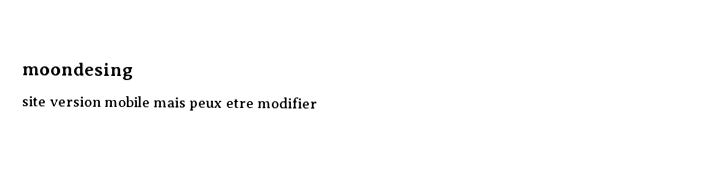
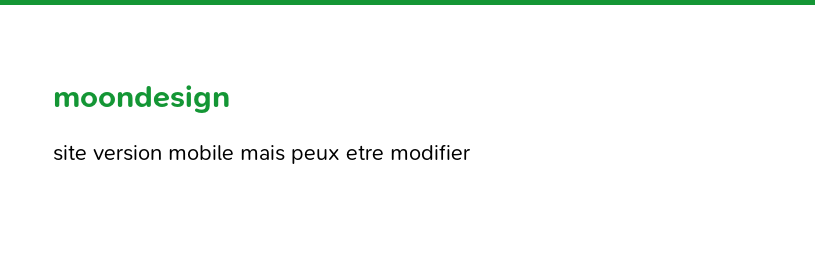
- moondesing
+ moondesign

